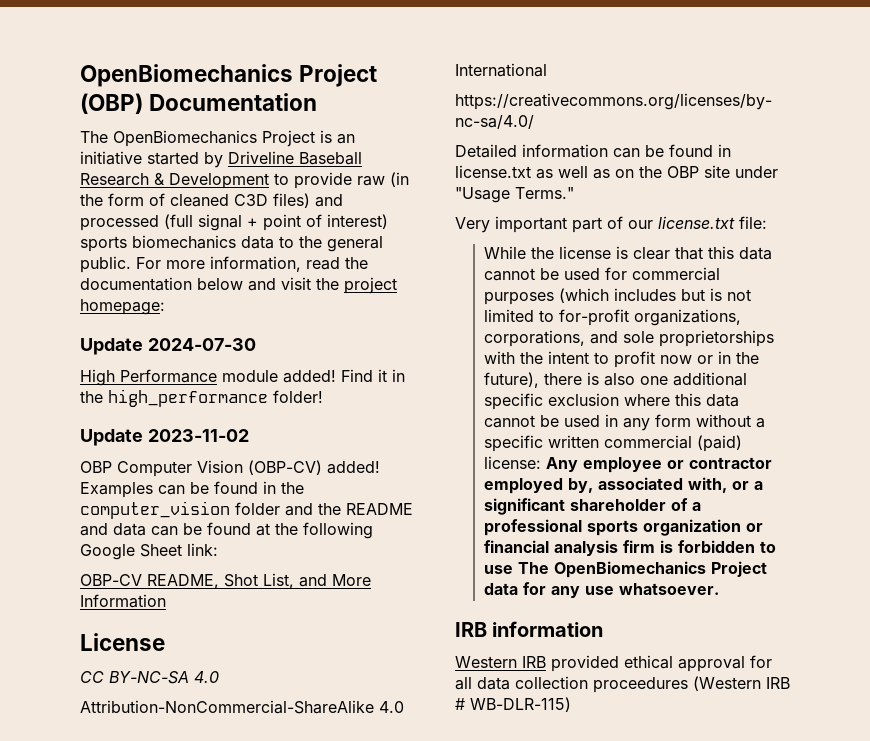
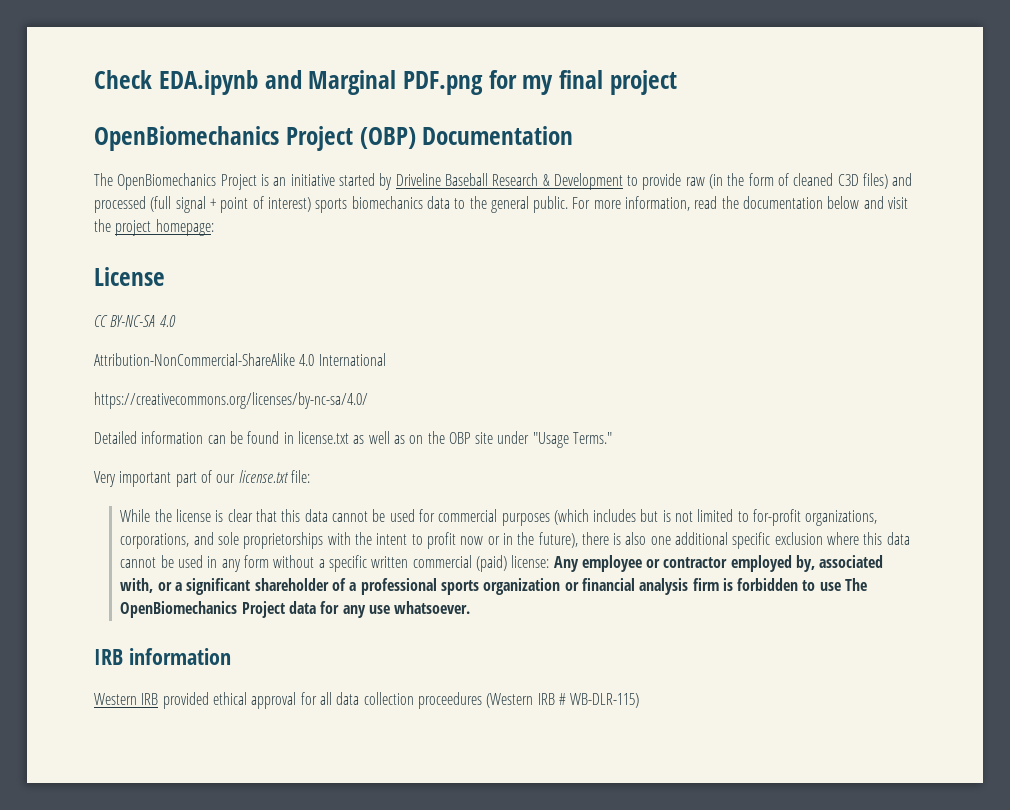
+ Check EDA.ipynb and Marginal PDF.png for my final project
- Update 2024-07-30
- High Performance module added! Find it in the high_performance folder!
- Update 2023-11-02
- OBP Computer Vision (OBP-CV) added! Examples can be found in the computer_vision folder and the README and data can be found at the following Google Sheet link:
- OBP-CV README, Shot List, and More Information

